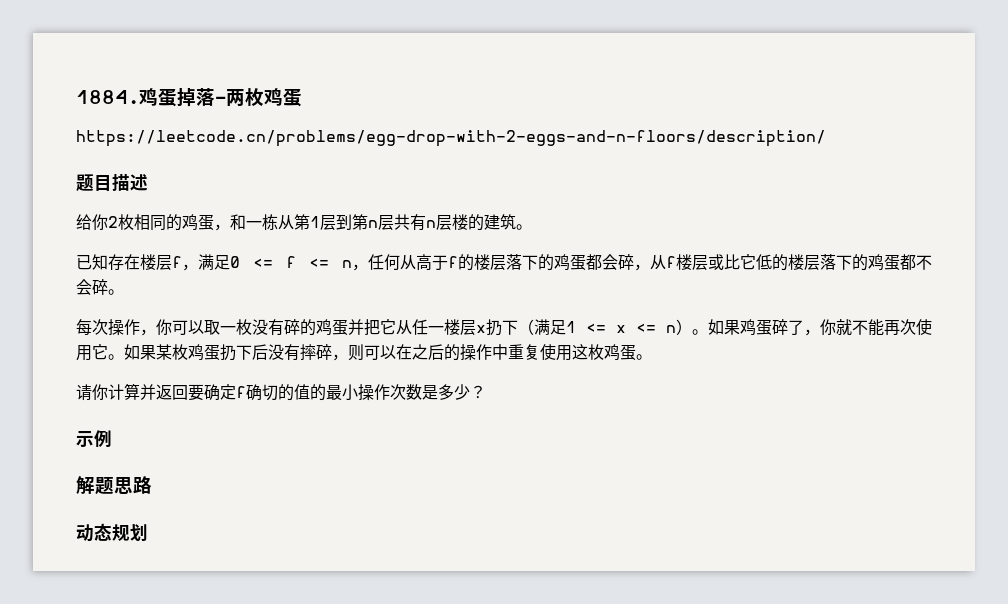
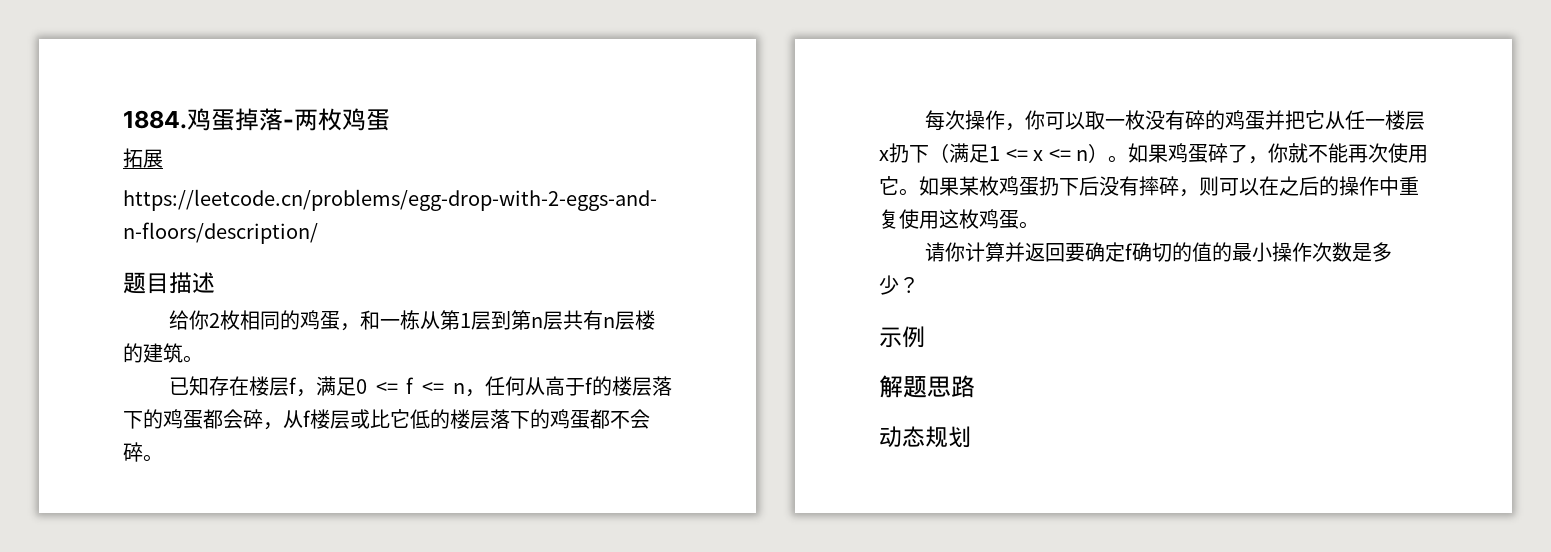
+ 拓展

